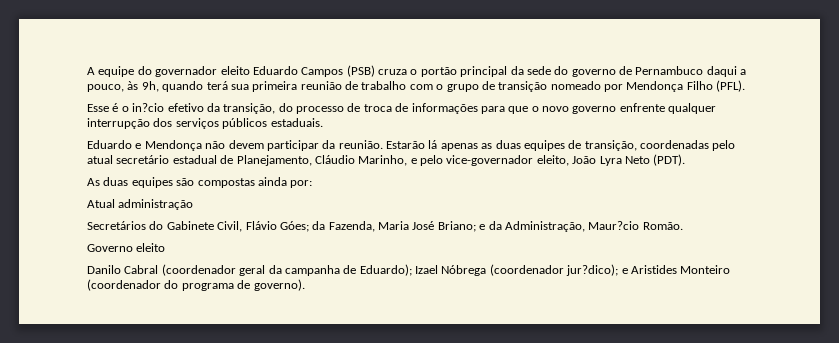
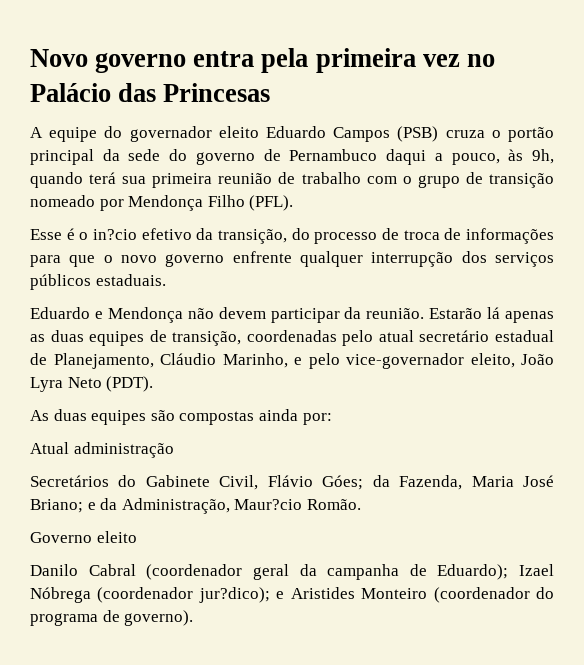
+ Novo governo entra pela primeira vez no Palácio das Princesas

